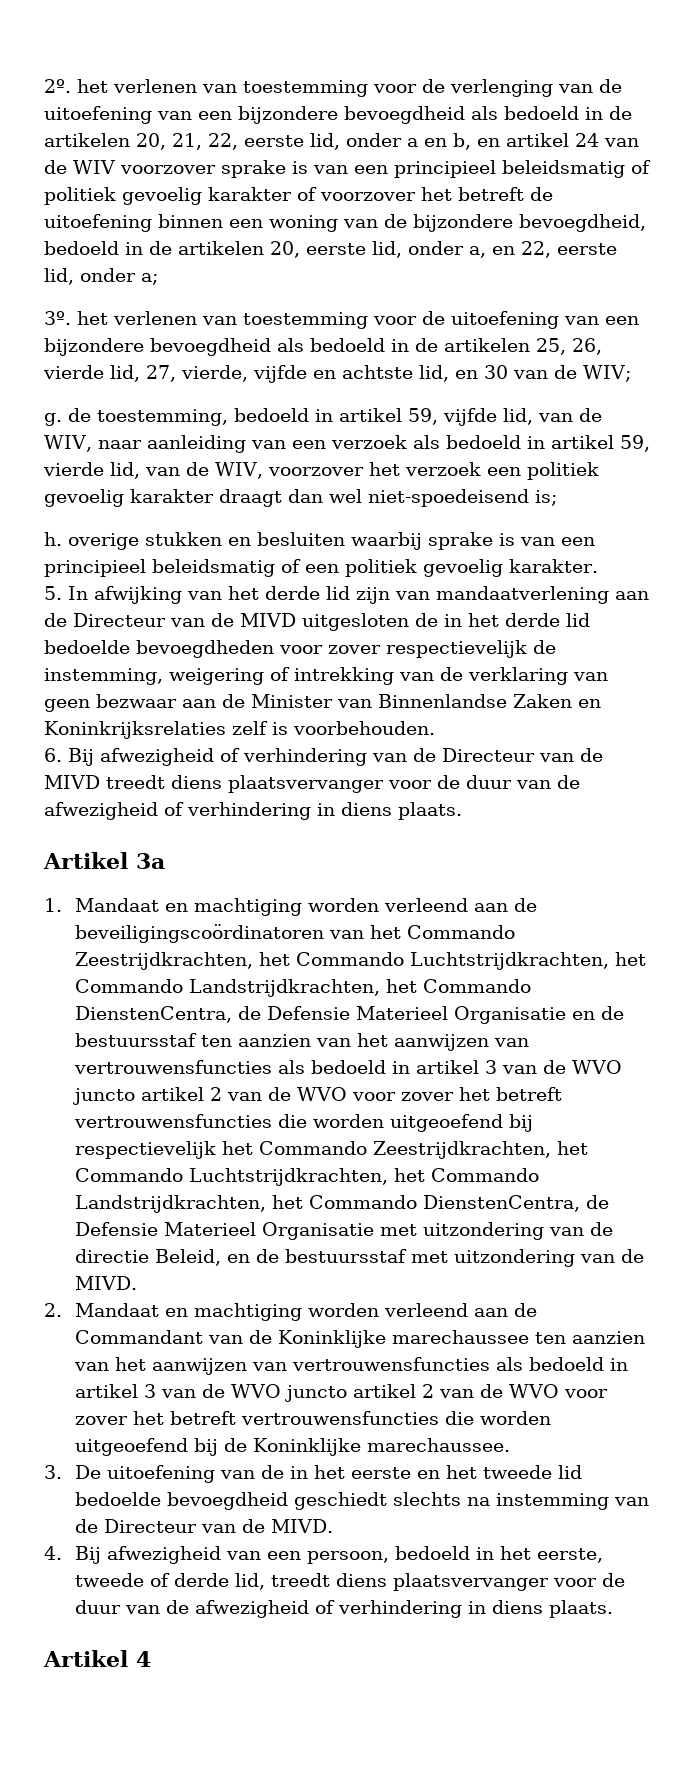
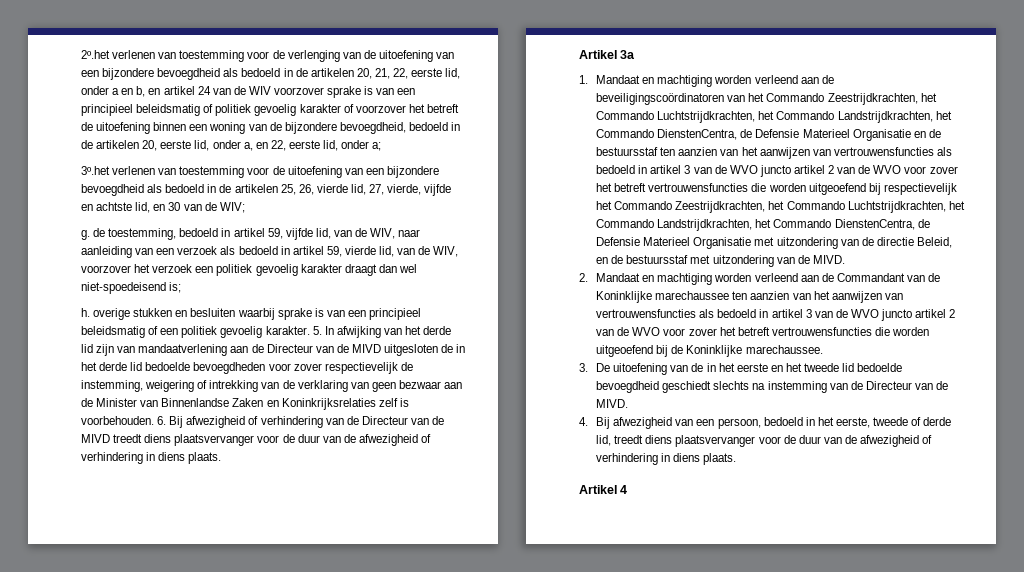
- 2º. het verlenen van toestemming voor de verlenging van de uitoefening van een bijzondere bevoegdheid als bedoeld in de artikelen 20, 21, 22, eerste lid, onder a en b, en artikel 24 van de WIV voorzover sprake is van een principieel beleidsmatig of politiek gevoelig karakter of voorzover het betreft de uitoefening binnen een woning van de bijzondere bevoegdheid, bedoeld in de artikelen 20, eerste lid, onder a, en 22, eerste lid, onder a;
+ 2º.het verlenen van toestemming voor de verlenging van de uitoefening van een bijzondere bevoegdheid als bedoeld in de artikelen 20, 21, 22, eerste lid, onder a en b, en artikel 24 van de WIV voorzover sprake is van een principieel beleidsmatig of politiek gevoelig karakter of voorzover het betreft de uitoefening binnen een woning van de bijzondere bevoegdheid, bedoeld in de artikelen 20, eerste lid, onder a, en 22, eerste lid, onder a;
- 3º. het verlenen van toestemming voor de uitoefening van een bijzondere bevoegdheid als bedoeld in de artikelen 25, 26, vierde lid, 27, vierde, vijfde en achtste lid, en 30 van de WIV;
+ 3º.het verlenen van toestemming voor de uitoefening van een bijzondere bevoegdheid als bedoeld in de artikelen 25, 26, vierde lid, 27, vierde, vijfde en achtste lid, en 30 van de WIV;
- h. overige stukken en besluiten waarbij sprake is van een principieel beleidsmatig of een politiek gevoelig karakter.
- 5. In afwijking van het derde lid zijn van mandaatverlening aan de Directeur van de MIVD uitgesloten de in het derde lid bedoelde bevoegdheden voor zover respectievelijk de instemming, weigering of intrekking van de verklaring van geen bezwaar aan de Minister van Binnenlandse Zaken en Koninkrijksrelaties zelf is voorbehouden.
- 6. Bij afwezigheid of verhindering van de Directeur van de MIVD treedt diens plaatsvervanger voor de duur van de afwezigheid of verhindering in diens plaats.
+ h. overige stukken en besluiten waarbij sprake is van een principieel beleidsmatig of een politiek gevoelig karakter. 5. In afwijking van het derde lid zijn van mandaatverlening aan de Directeur van de MIVD uitgesloten de in het derde lid bedoelde bevoegdheden voor zover respectievelijk de instemming, weigering of intrekking van de verklaring van geen bezwaar aan de Minister van Binnenlandse Zaken en Koninkrijksrelaties zelf is voorbehouden. 6. Bij afwezigheid of verhindering van de Directeur van de MIVD treedt diens plaatsvervanger voor de duur van de afwezigheid of verhindering in diens plaats.

